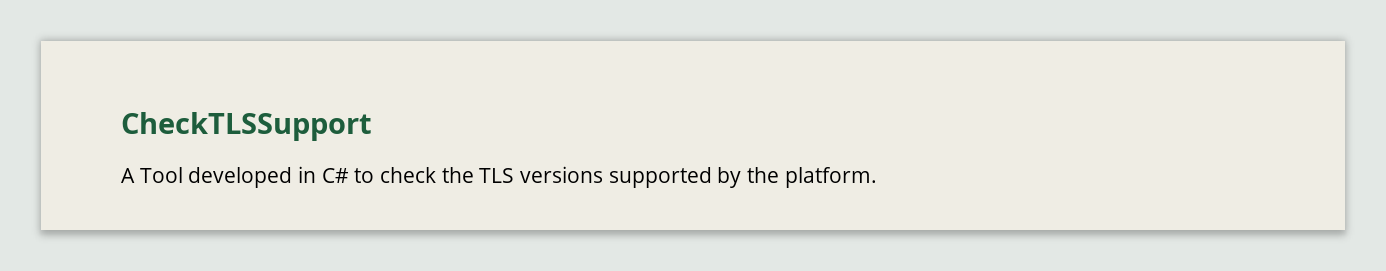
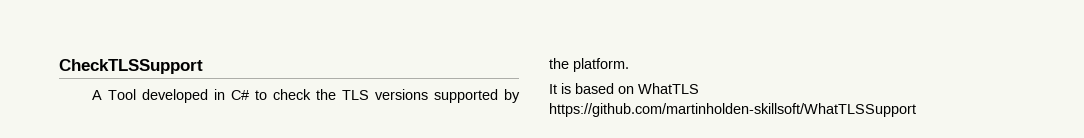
+ It is based on WhatTLS https://github.com/martinholden-skillsoft/WhatTLSSupport

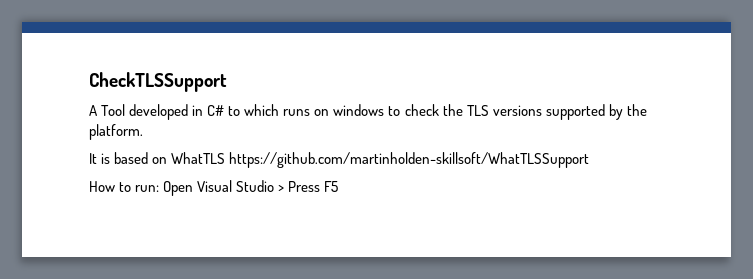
- A Tool developed in C# to check the TLS versions supported by the platform.
+ A Tool developed in C# to which runs on windows to check the TLS versions supported by the platform.
+ How to run: Open Visual Studio > Press F5

